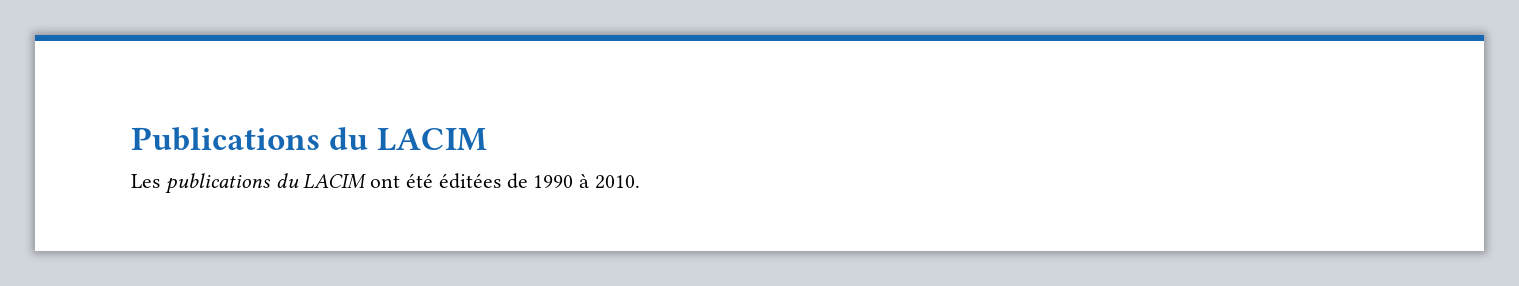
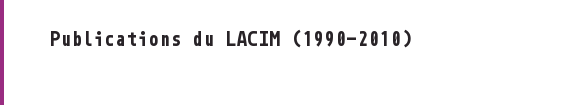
- Publications du LACIM
- Les publications du LACIM ont été éditées de 1990 à 2010.
+ Publications du LACIM (1990-2010)

